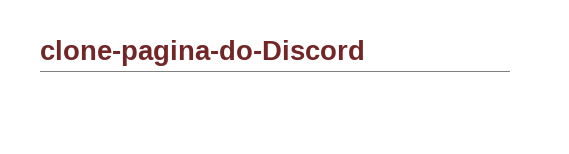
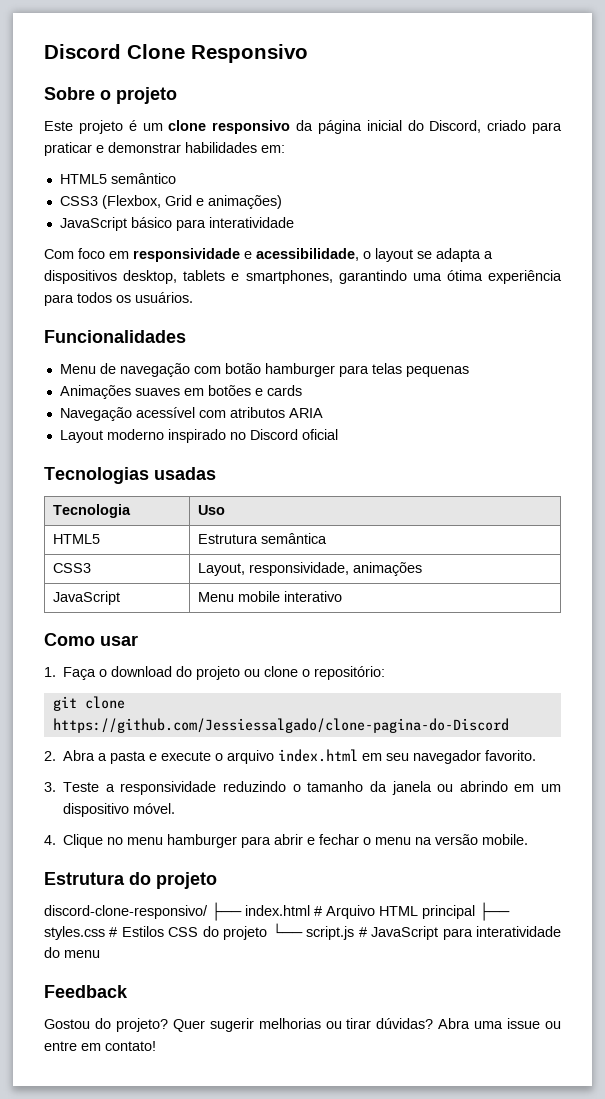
- clone-pagina-do-Discord
+ Discord Clone Responsivo
+ Sobre o projeto
+ Este projeto é um clone responsivo da página inicial do Discord, criado para praticar e demonstrar habilidades em:
+ HTML5 semântico
+ CSS3 (Flexbox, Grid e animações)
+ JavaScript básico para interatividade
+ Com foco em responsividade e acessibilidade, o layout se adapta a dispositivos desktop, tablets e smartphones, garantindo uma ótima experiência para todos os usuários.
+ Funcionalidades
+ Menu de navegação com botão hamburger para telas pequenas
+ Animações suaves em botões e cards
+ Navegação acessível com atributos ARIA
+ Layout moderno inspirado no Discord oficial
+ Tecnologias usadas
+ Tecnologia | Uso
+ HTML5 | Estrutura semântica
+ CSS3 | Layout, responsividade, animações
+ JavaScript | Menu mobile interativo
+ Como usar
+ 1. Faça o download do projeto ou clone o repositório:
+ git clone https://github.com/Jessiessalgado/clone-pagina-do-Discord
+ 2. Abra a pasta e execute o arquivo index.html em seu navegador favorito.
+ 3. Teste a responsividade reduzindo o tamanho da janela ou abrindo em um dispositivo móvel.
+ 4. Clique no menu hamburger para abrir e fechar o menu na versão mobile.
+ Estrutura do projeto
+ discord-clone-responsivo/ ├── index.html # Arquivo HTML principal ├── styles.css # Estilos CSS do projeto └── script.js # JavaScript para interatividade do menu
+ Feedback
+ Gostou do projeto? Quer sugerir melhorias ou tirar dúvidas? Abra uma issue ou entre em contato!

